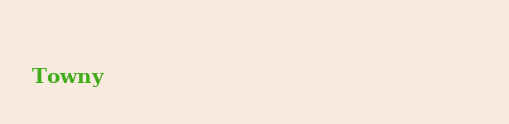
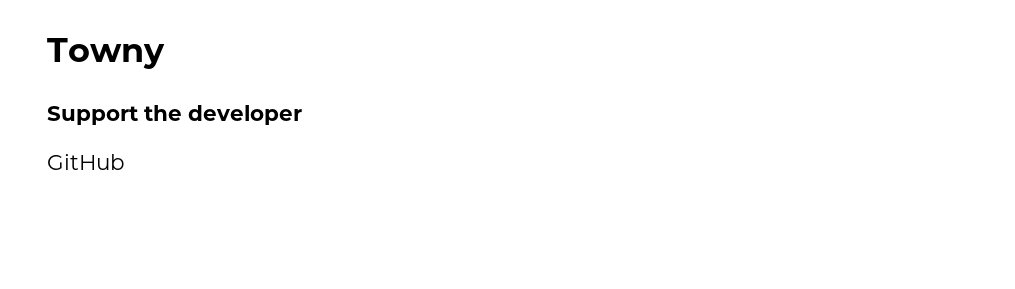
+ Support the developer
+ GitHub

